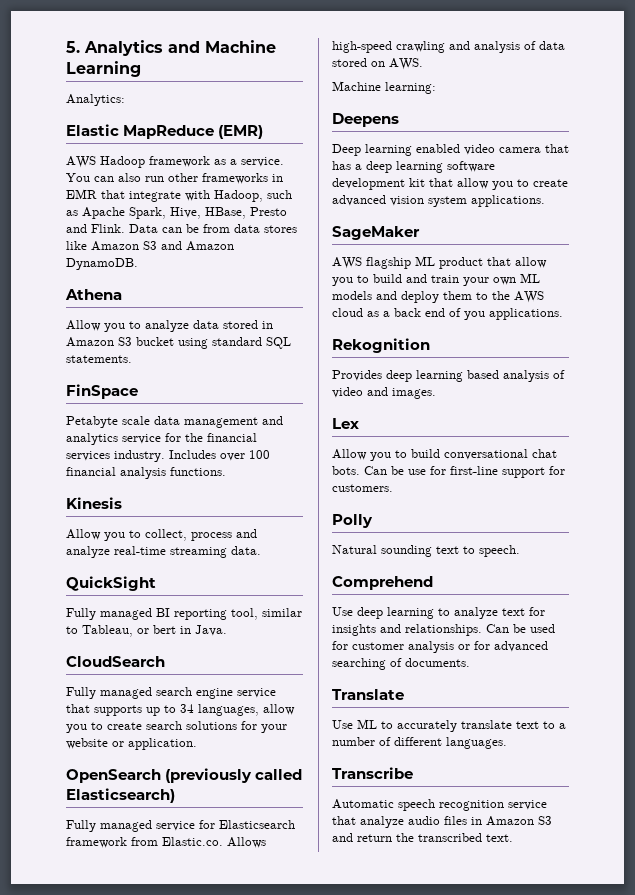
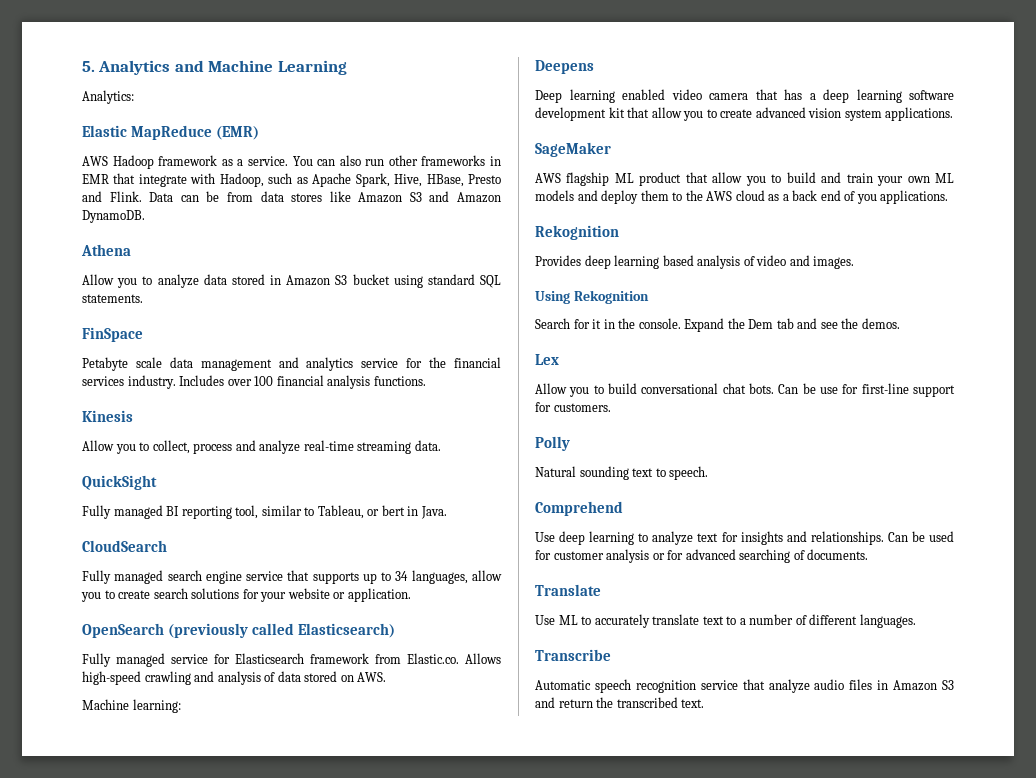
+ Using Rekognition
+ Search for it in the console. Expand the Dem tab and see the demos.

